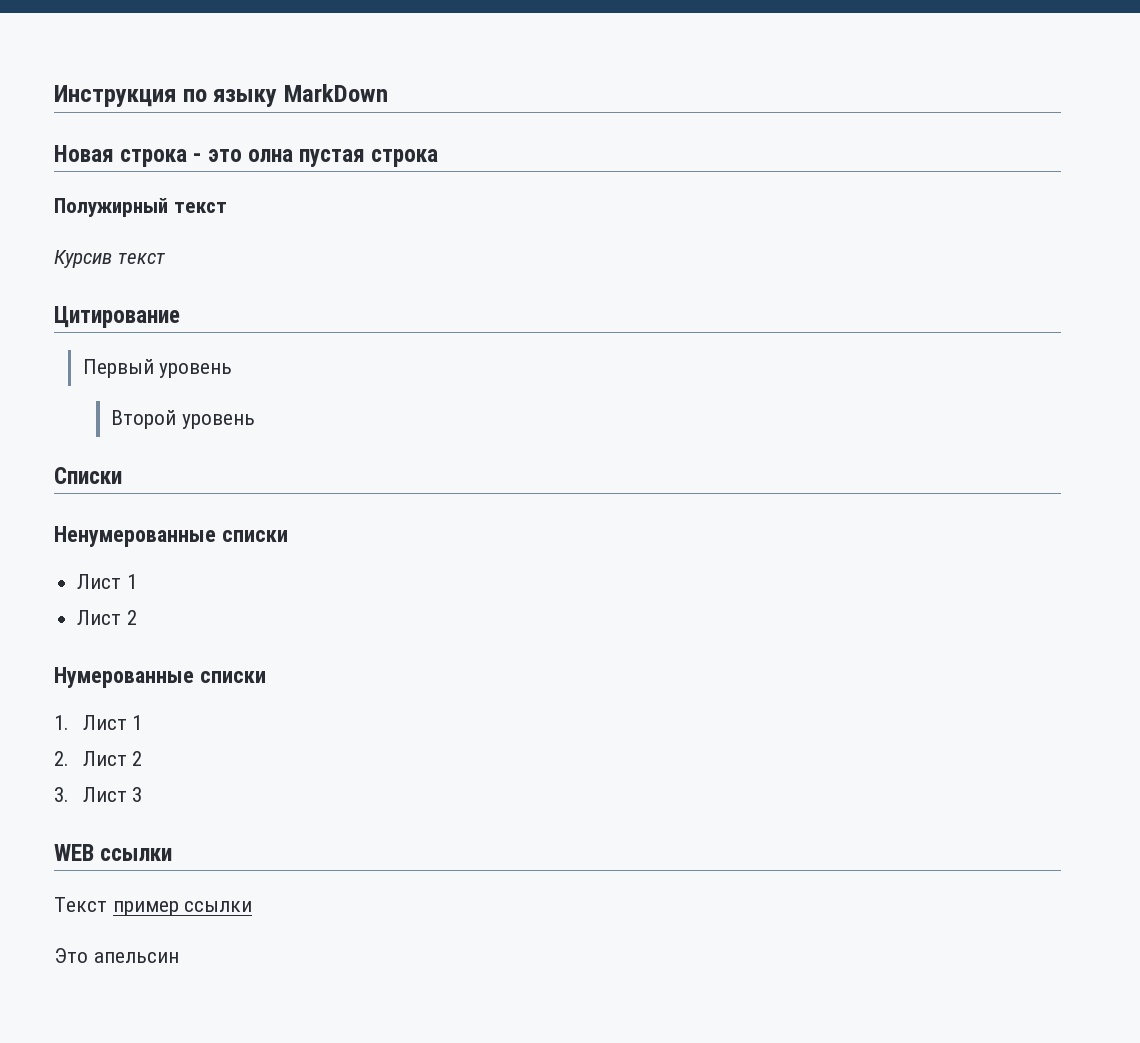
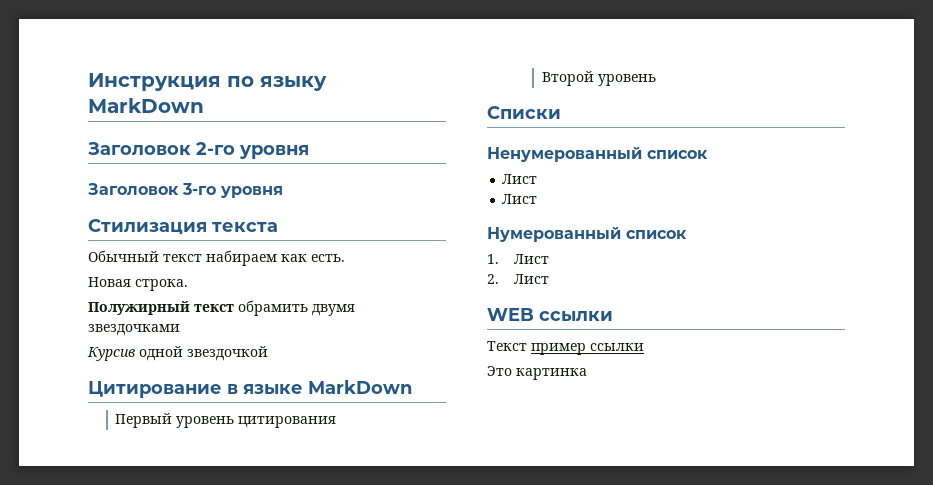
- Новая строка - это олна пустая строка
+ Заголовок 2-го уровня
+ Заголовок 3-го уровня
+ Стилизация текста
+ Обычный текст набираем как есть.
+ Новая строка.
- Полужирный текст
+ Полужирный текст обрамить двумя звездочками
- Курсив текст
+ Курсив одной звездочкой
- Цитирование
+ Цитирование в языке MarkDown
- Первый уровень
+ Первый уровень цитирования
- Ненумерованные списки
- Лист 1
- Лист 2
- Нумерованные списки
+ Ненумерованный список
+ Лист
+ Лист
+ Нумерованный список
- 1. Лист 1
+ 1. Лист
- 2. Лист 2
- 3. Лист 3
+ 2. Лист
- Это апельсин
+ Это картинка

